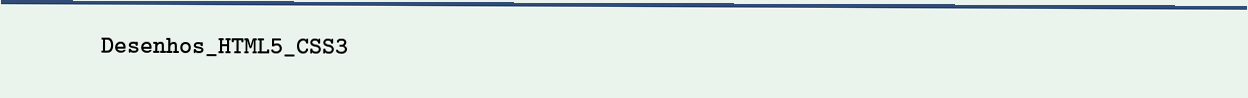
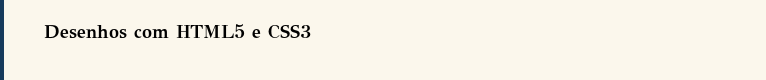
- Desenhos_HTML5_CSS3
+ Desenhos com HTML5 e CSS3

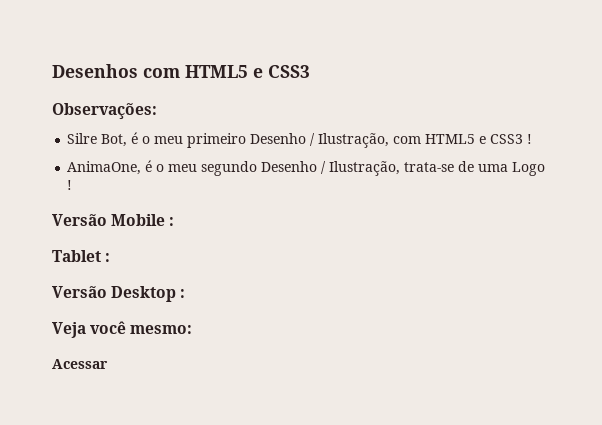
+ Observações:
+ Silre Bot, é o meu primeiro Desenho / Ilustração, com HTML5 e CSS3 !
+ AnimaOne, é o meu segundo Desenho / Ilustração, trata-se de uma Logo !
+ Versão Mobile :
+ Tablet :
+ Versão Desktop :
+ Veja você mesmo:
+ Acessar

